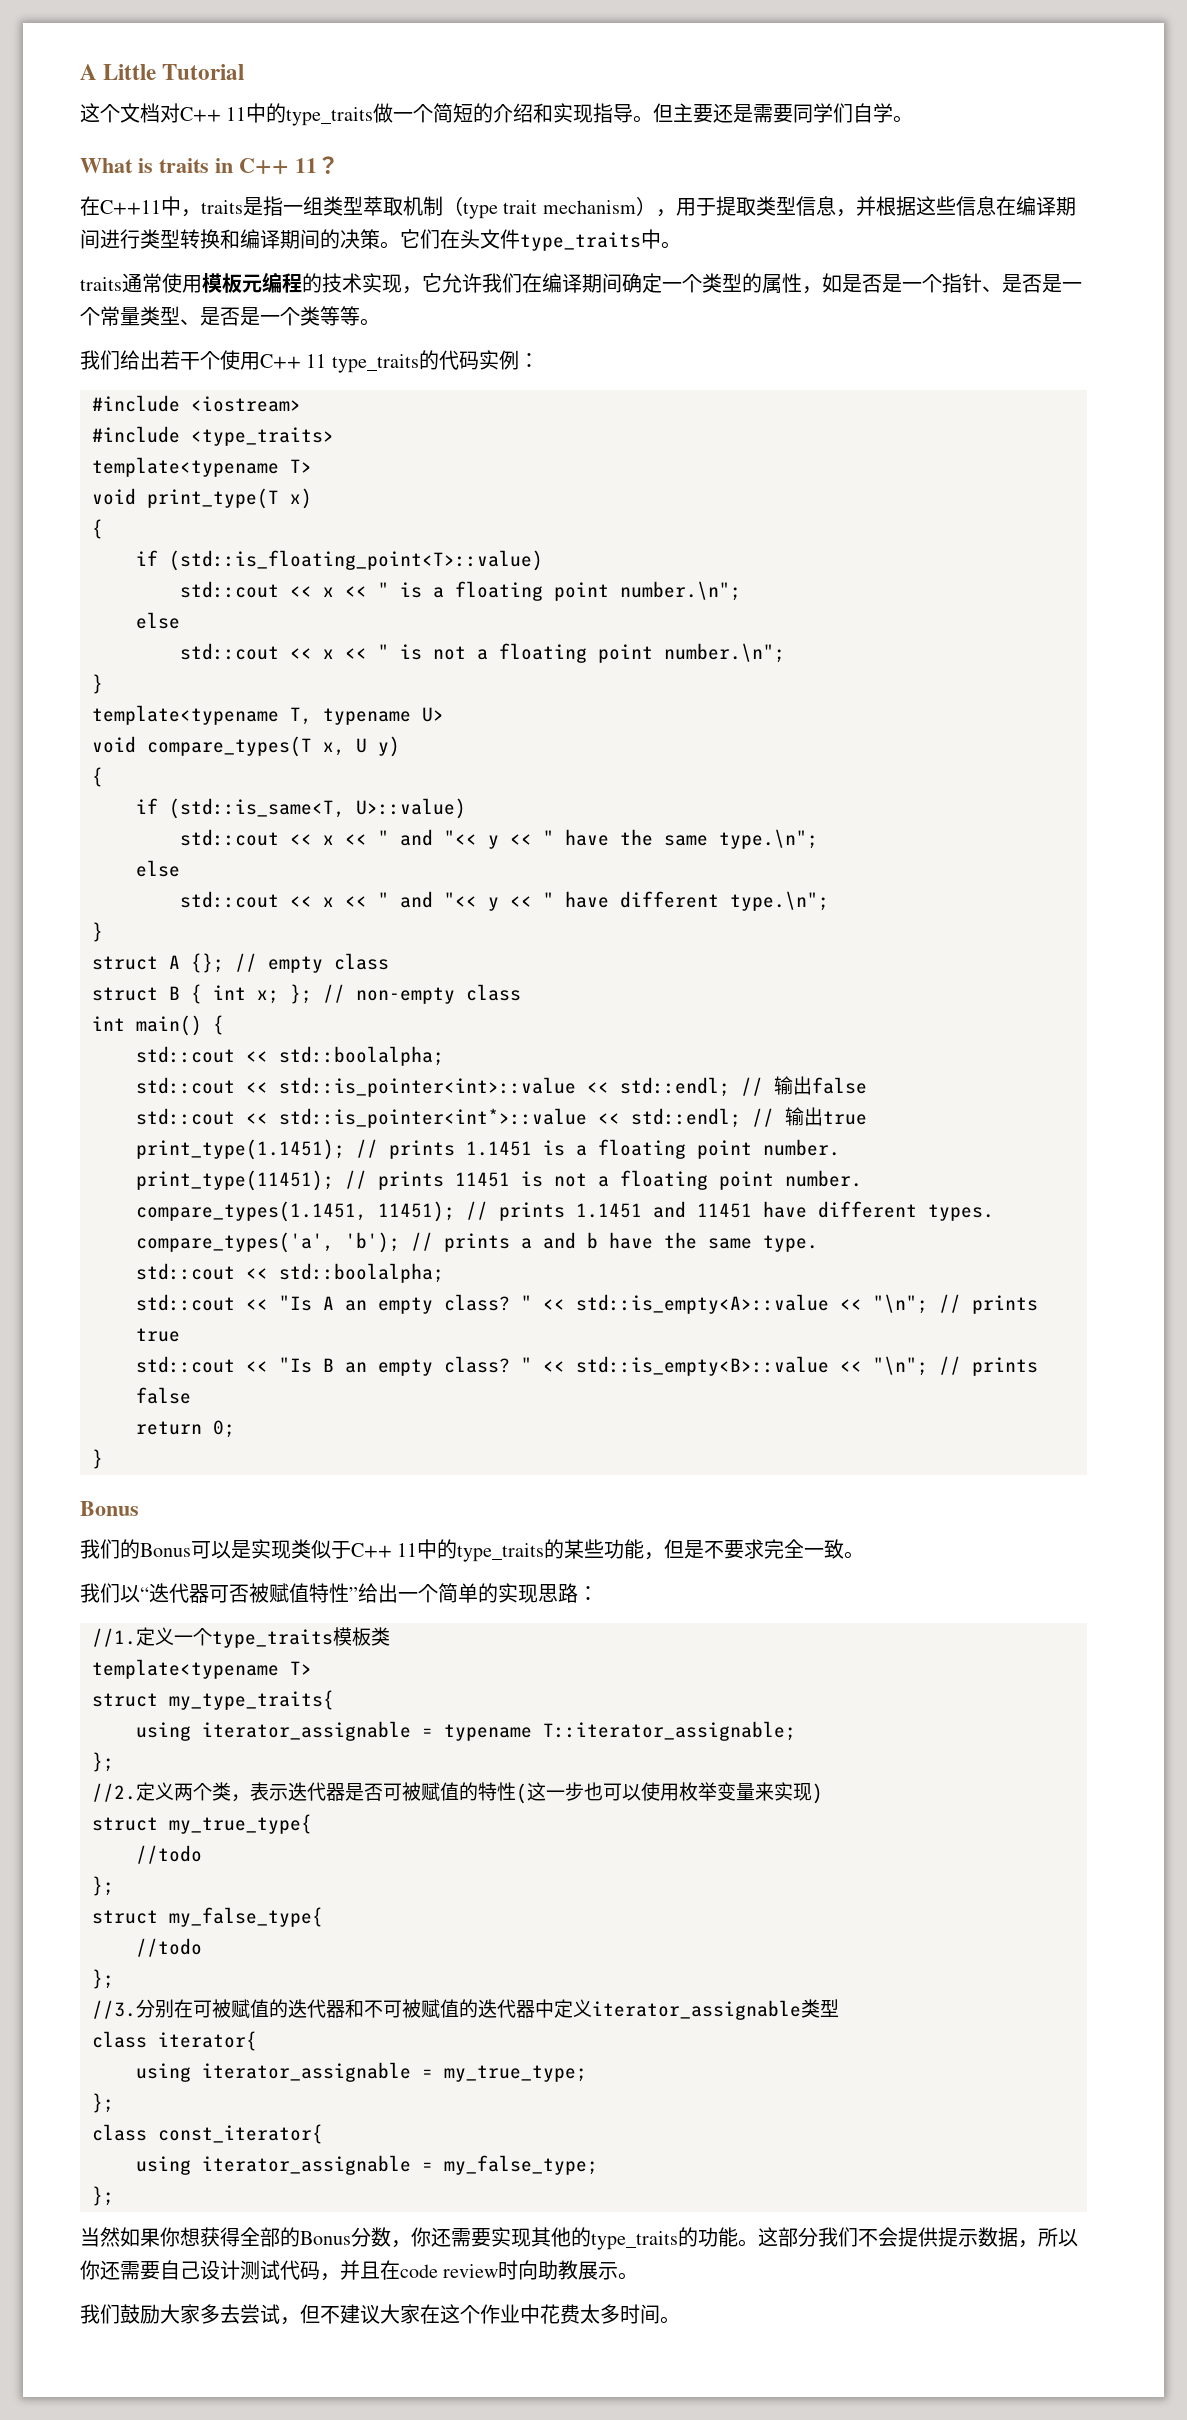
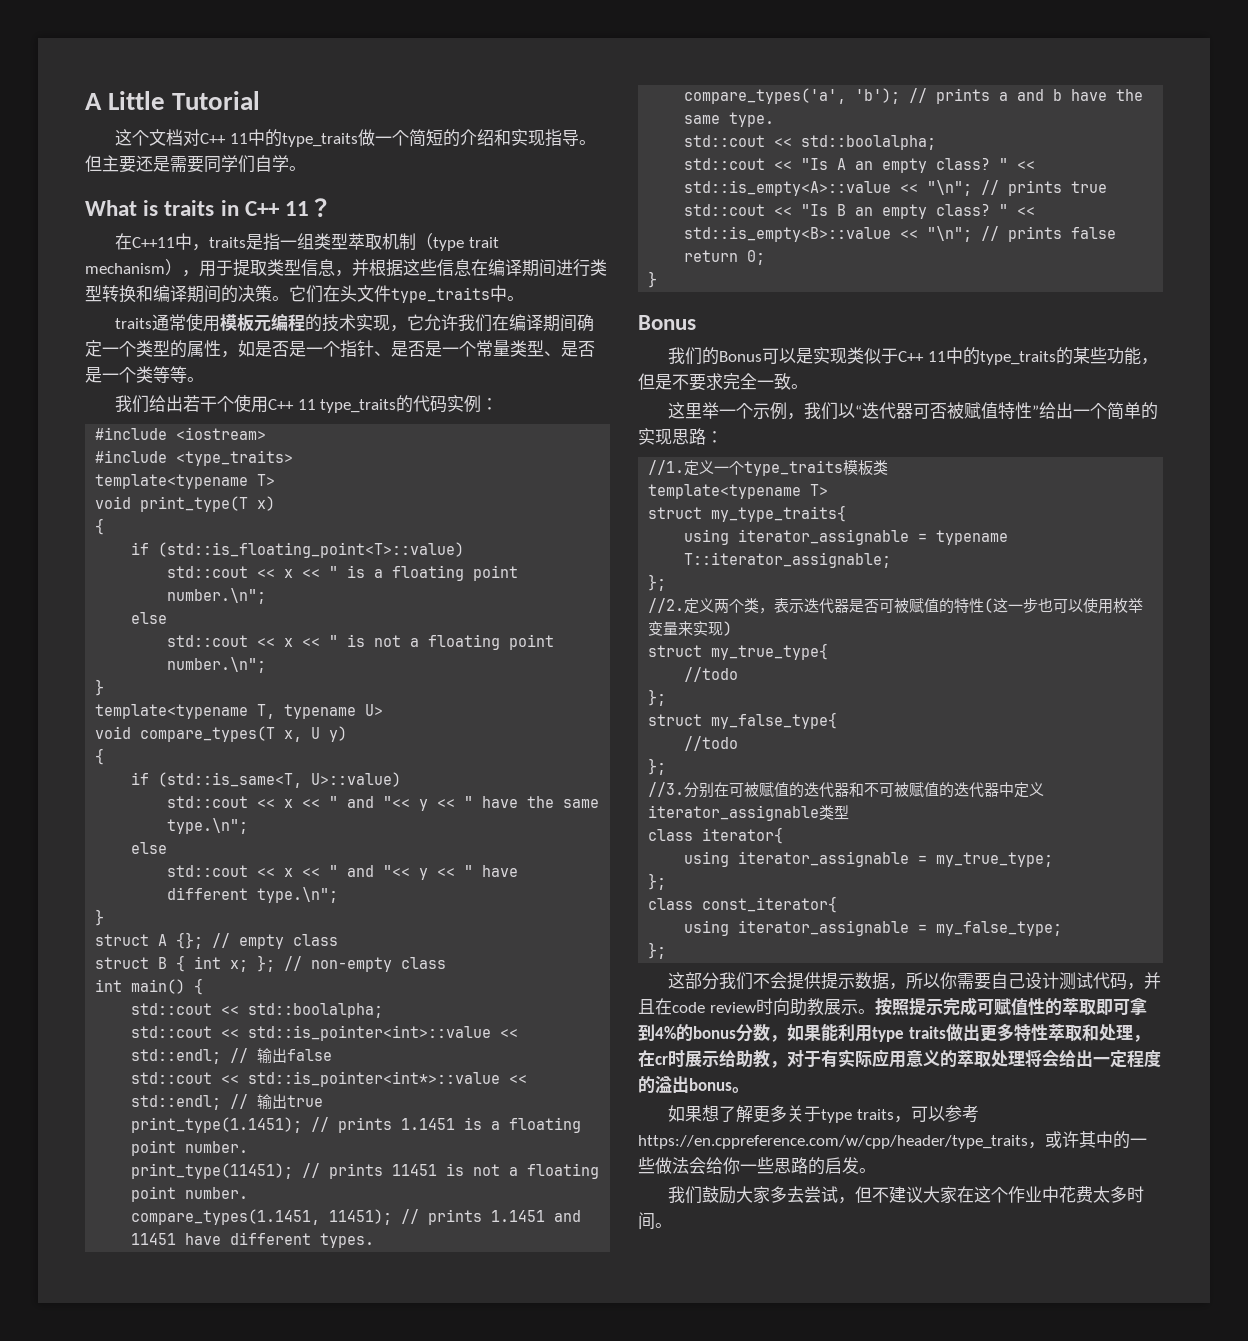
- 我们以“迭代器可否被赋值特性”给出一个简单的实现思路：
+ 这里举一个示例，我们以“迭代器可否被赋值特性”给出一个简单的实现思路：
- 当然如果你想获得全部的Bonus分数，你还需要实现其他的type_traits的功能。这部分我们不会提供提示数据，所以你还需要自己设计测试代码，并且在code review时向助教展示。
+ 这部分我们不会提供提示数据，所以你需要自己设计测试代码，并且在code review时向助教展示。按照提示完成可赋值性的萃取即可拿到4%的bonus分数，如果能利用type traits做出更多特性萃取和处理，在cr时展示给助教，对于有实际应用意义的萃取处理将会给出一定程度的溢出bonus。
+ 如果想了解更多关于type traits，可以参考https://en.cppreference.com/w/cpp/header/type_traits，或许其中的一些做法会给你一些思路的启发。

